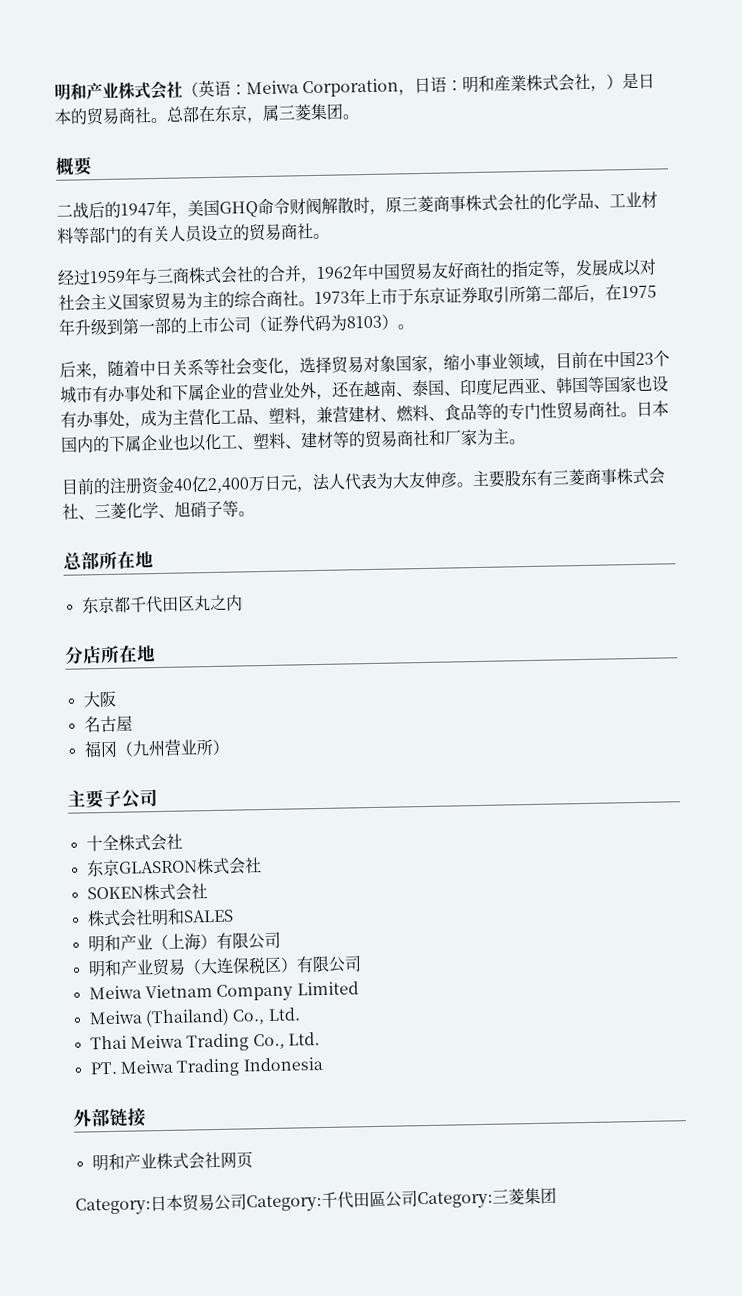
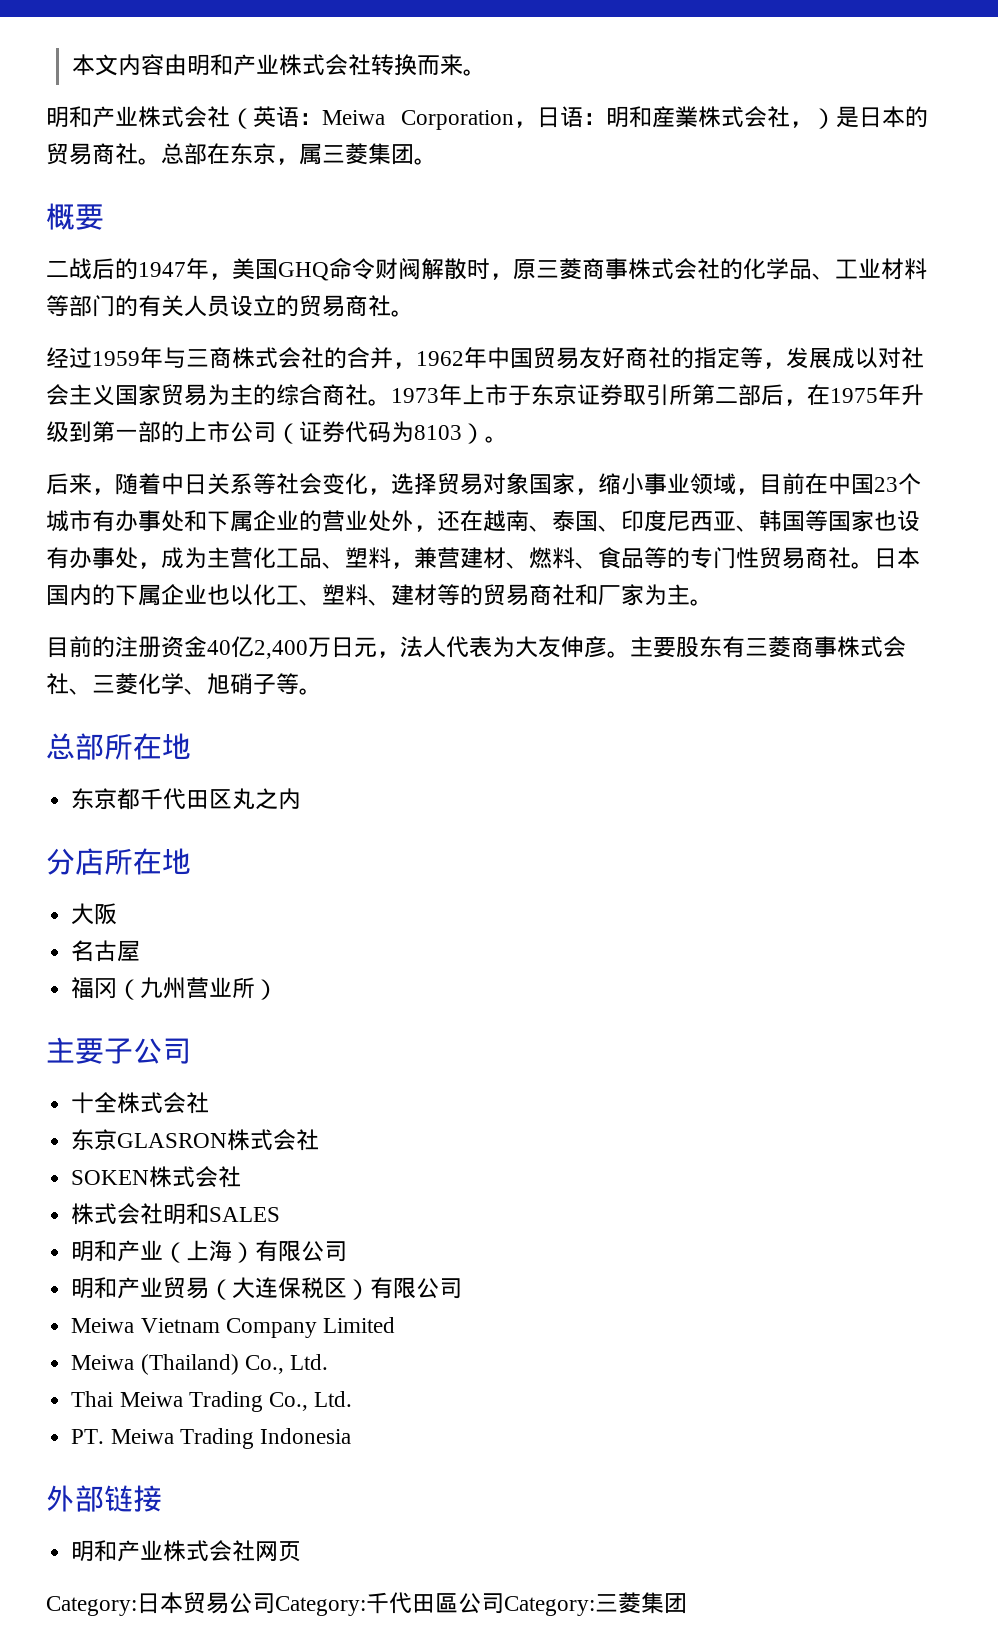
+ 本文内容由明和产业株式会社转换而来。

